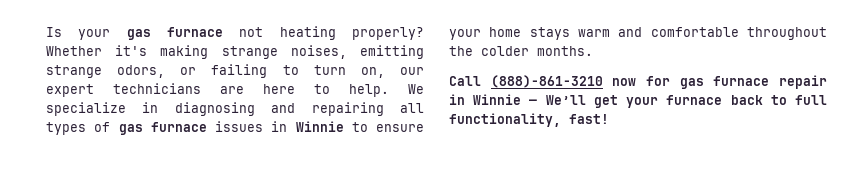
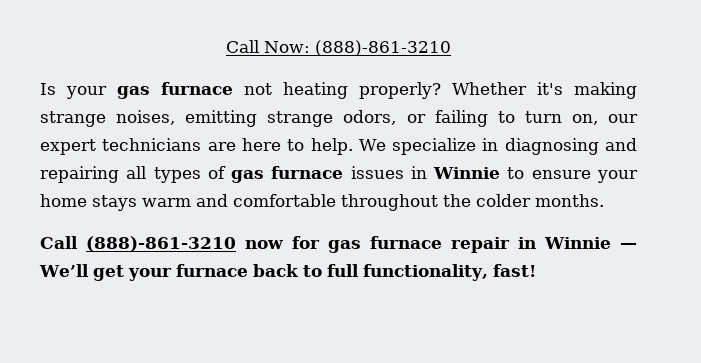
+ Call Now: (888)-861-3210

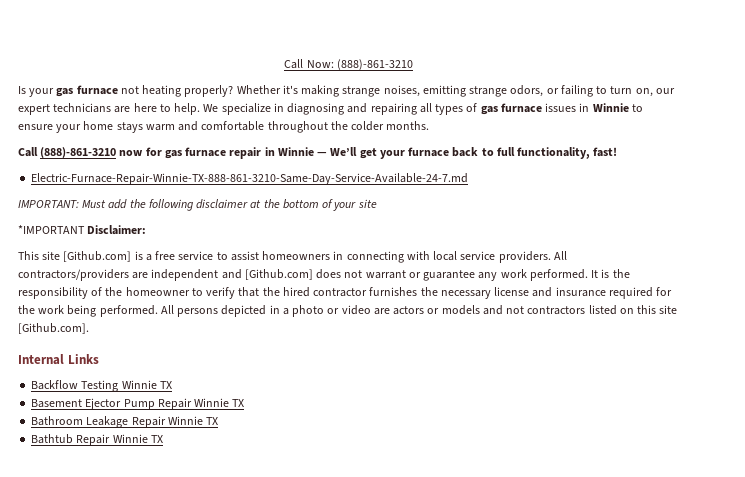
+ Electric-Furnace-Repair-Winnie-TX-888-861-3210-Same-Day-Service-Available-24-7.md
+ IMPORTANT: Must add the following disclaimer at the bottom of your site
+ *IMPORTANT Disclaimer:
+ This site [Github.com] is a free service to assist homeowners in connecting with local service providers. All contractors/providers are independent and [Github.com] does not warrant or guarantee any work performed. It is the responsibility of the homeowner to verify that the hired contractor furnishes the necessary license and insurance required for the work being performed. All persons depicted in a photo or video are actors or models and not contractors listed on this site [Github.com].
+ Internal Links
+ Backflow Testing Winnie TX
+ Basement Ejector Pump Repair Winnie TX
+ Bathroom Leakage Repair Winnie TX
+ Bathtub Repair Winnie TX

